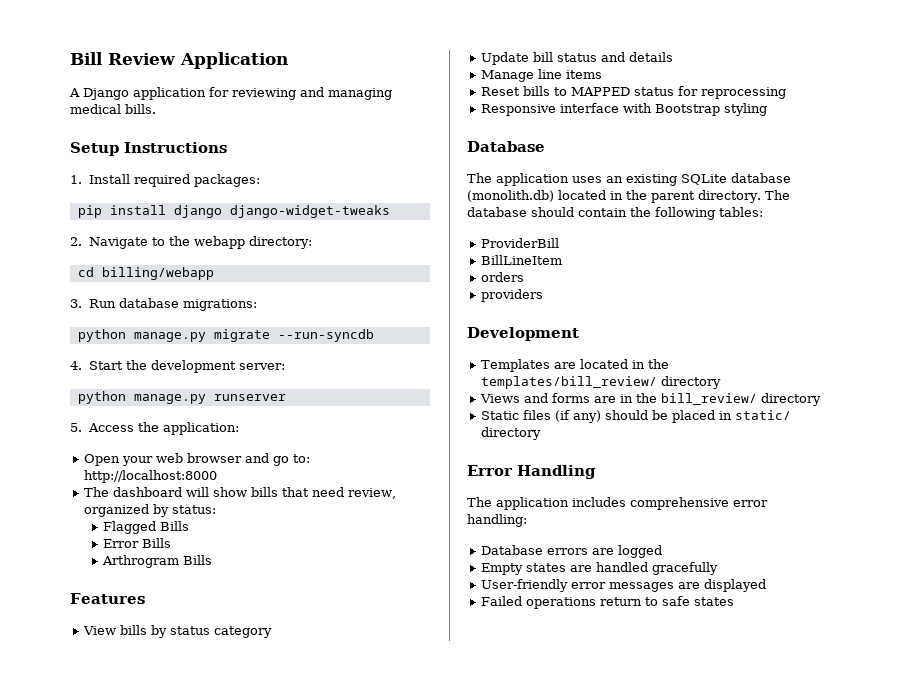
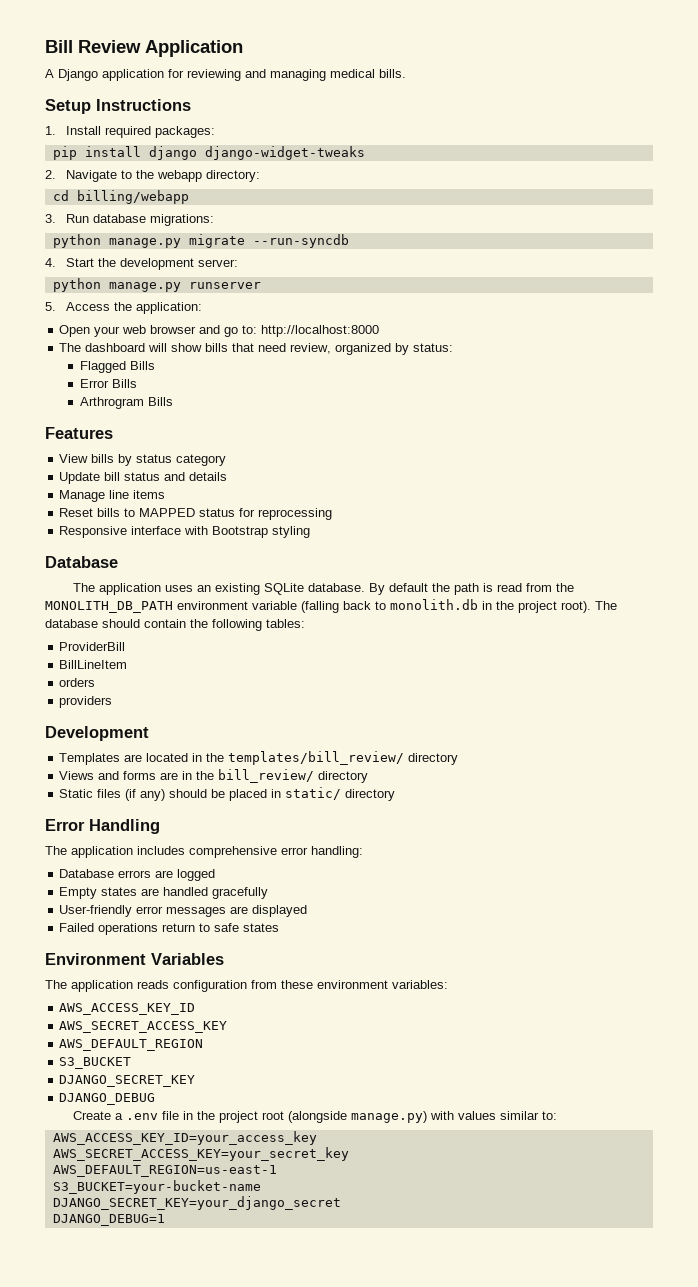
- The application uses an existing SQLite database (monolith.db) located in the parent directory.
+ The application uses an existing SQLite database. By default the path is read from the MONOLITH_DB_PATH environment variable (falling back to monolith.db in the project root).
+ Environment Variables
+ The application reads configuration from these environment variables:
+ AWS_ACCESS_KEY_ID
+ AWS_SECRET_ACCESS_KEY
+ AWS_DEFAULT_REGION
+ S3_BUCKET
+ DJANGO_SECRET_KEY
+ DJANGO_DEBUG
+ Create a .env file in the project root (alongside manage.py) with values similar to:
+ AWS_ACCESS_KEY_ID=your_access_key
+ AWS_SECRET_ACCESS_KEY=your_secret_key
+ AWS_DEFAULT_REGION=us-east-1
+ S3_BUCKET=your-bucket-name
+ DJANGO_SECRET_KEY=your_django_secret
+ DJANGO_DEBUG=1

